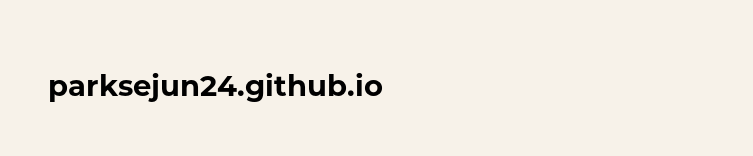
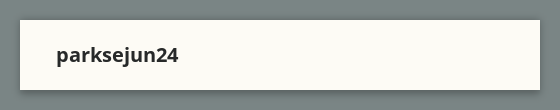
- parksejun24.github.io
+ parksejun24

